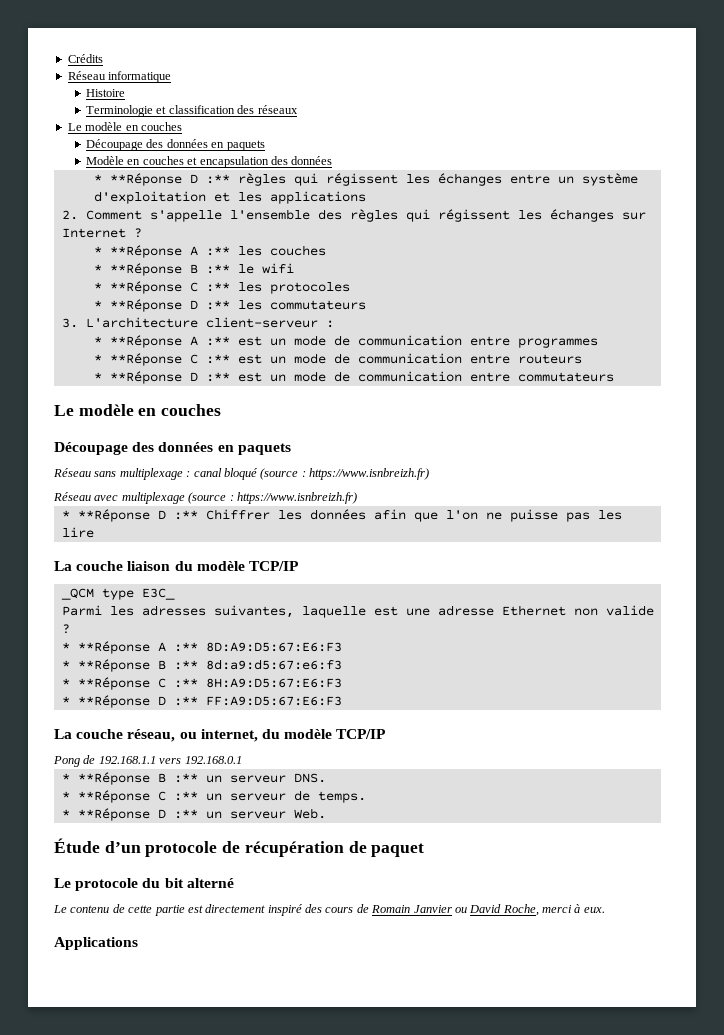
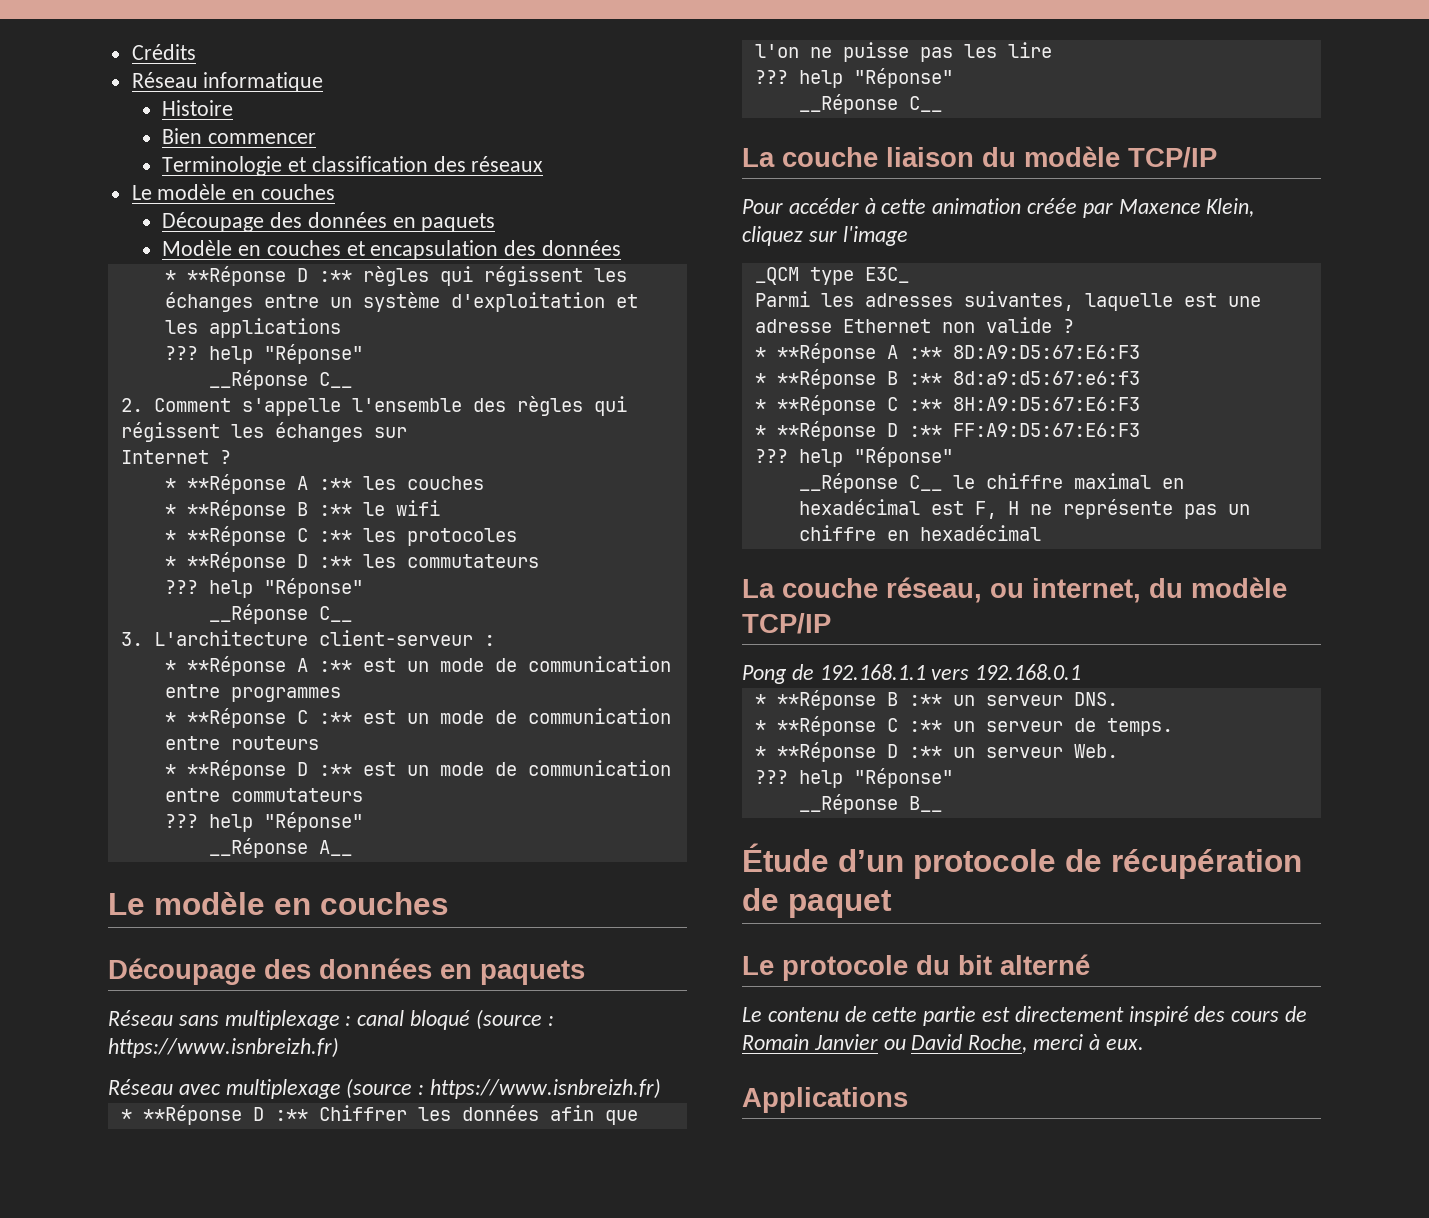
+ Bien commencer
  * **Réponse D :** règles qui régissent les échanges entre un système d'exploitation et les applications
+ ??? help "Réponse"
+ __Réponse C__
  * **Réponse D :** les commutateurs
+ ??? help "Réponse"
+ __Réponse C__
  * **Réponse D :** est un mode de communication entre commutateurs
+ ??? help "Réponse"
+ __Réponse A__
  * **Réponse D :** Chiffrer les données afin que l'on ne puisse pas les lire
+ ??? help "Réponse"
+ __Réponse C__
+ Pour accéder à cette animation créée par Maxence Klein, cliquez sur l'image
  * **Réponse D :** FF:A9:D5:67:E6:F3
+ ??? help "Réponse"
+ __Réponse C__ le chiffre maximal en hexadécimal est F, H ne représente pas un chiffre en hexadécimal
  * **Réponse D :** un serveur Web.
+ ??? help "Réponse"
+ __Réponse B__

